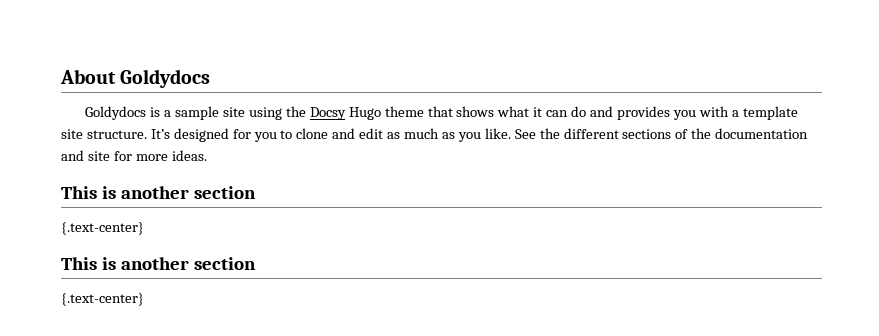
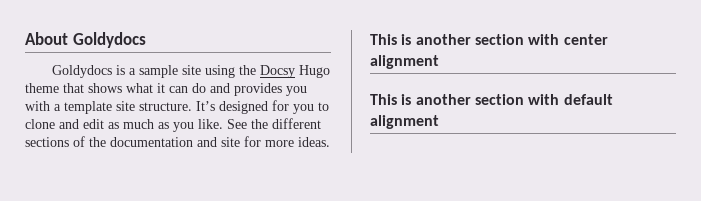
  See the different sections of the documentation and site for more ideas.
- This is another section
- {.text-center}
- This is another section
- {.text-center}
+ This is another section with center alignment
+ This is another section with default alignment

